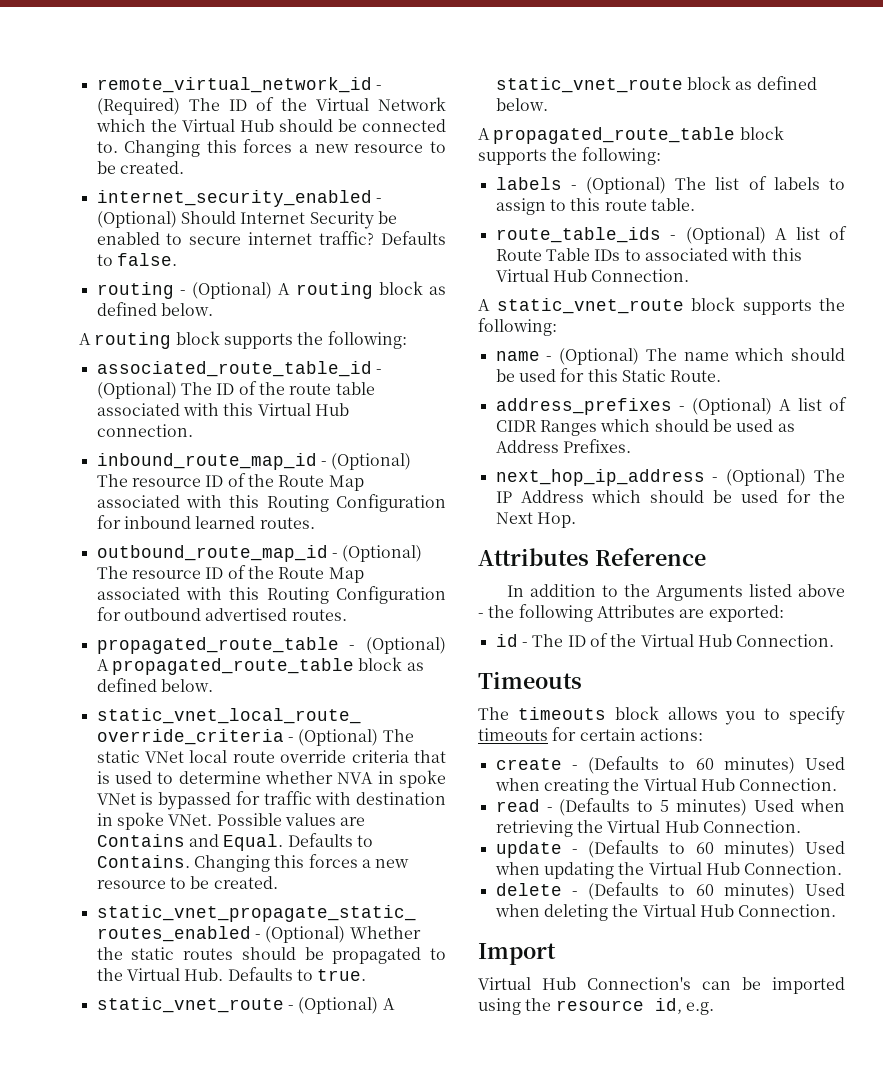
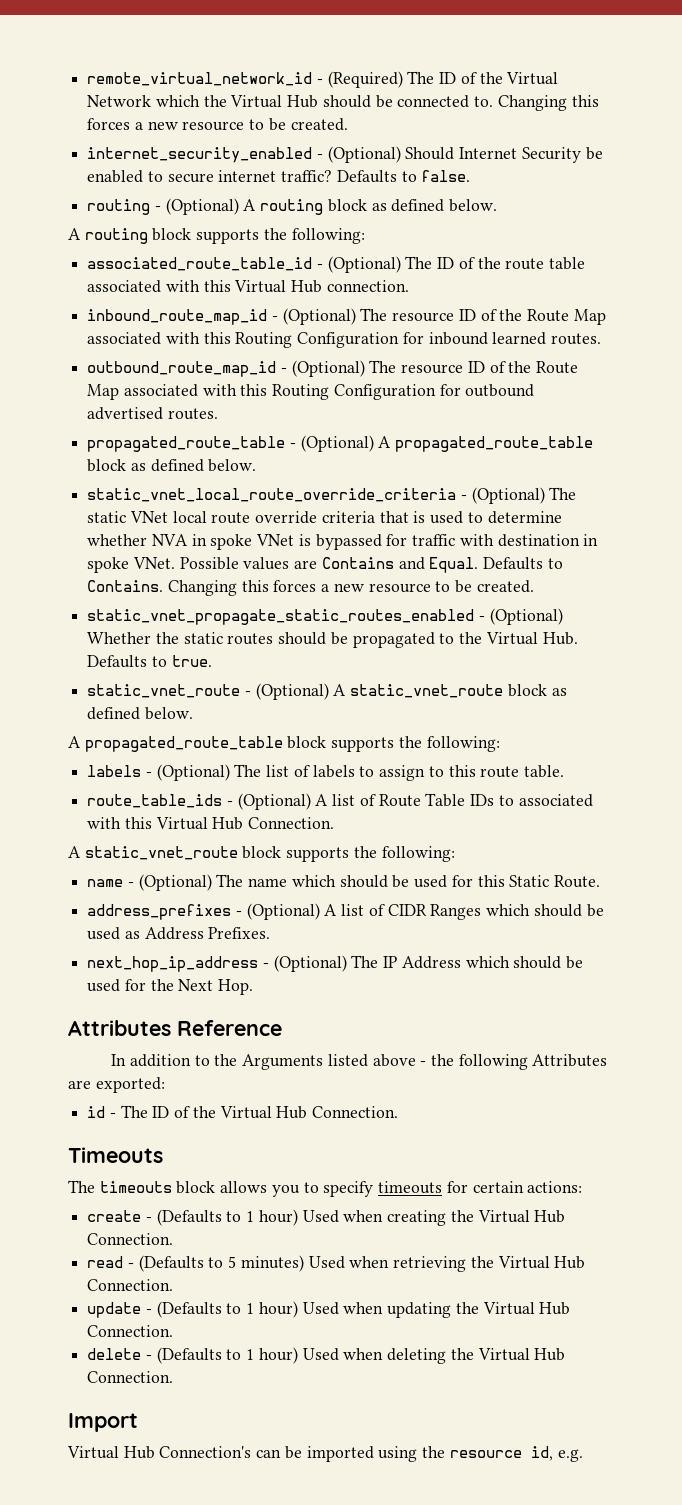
- create - (Defaults to 60 minutes) Used when creating the Virtual Hub Connection.
+ create - (Defaults to 1 hour) Used when creating the Virtual Hub Connection.
- update - (Defaults to 60 minutes) Used when updating the Virtual Hub Connection.
+ update - (Defaults to 1 hour) Used when updating the Virtual Hub Connection.
- delete - (Defaults to 60 minutes) Used when deleting the Virtual Hub Connection.
+ delete - (Defaults to 1 hour) Used when deleting the Virtual Hub Connection.

